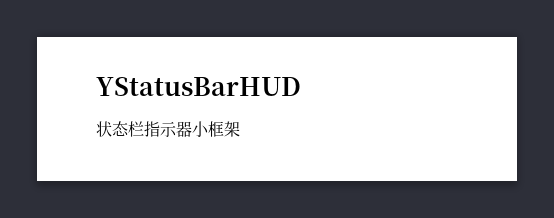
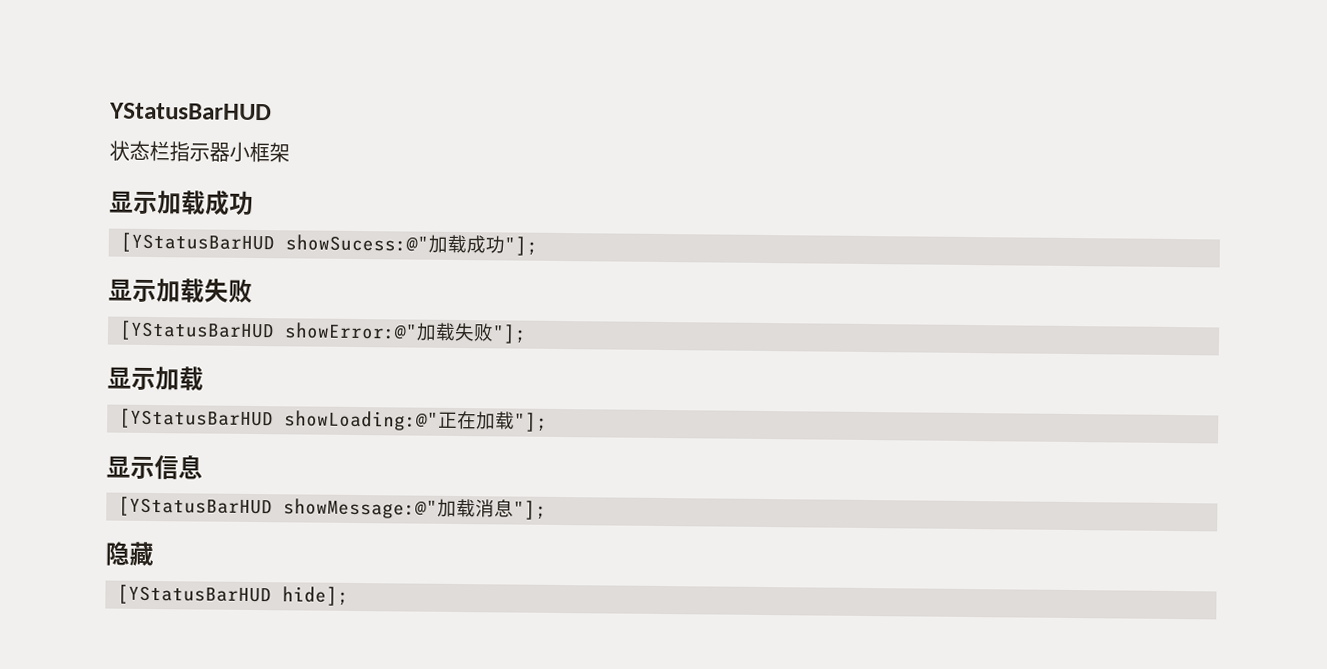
+ 显示加载成功
+ [YStatusBarHUD showSucess:@"加载成功"];
+ 显示加载失败
+ [YStatusBarHUD showError:@"加载失败"];
+ 显示加载
+ [YStatusBarHUD showLoading:@"正在加载"];
+ 显示信息
+ [YStatusBarHUD showMessage:@"加载消息"];
+ 隐藏
+ [YStatusBarHUD hide];

